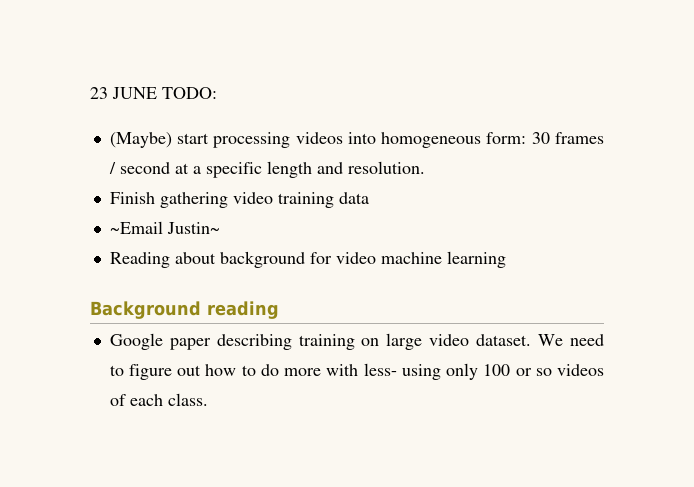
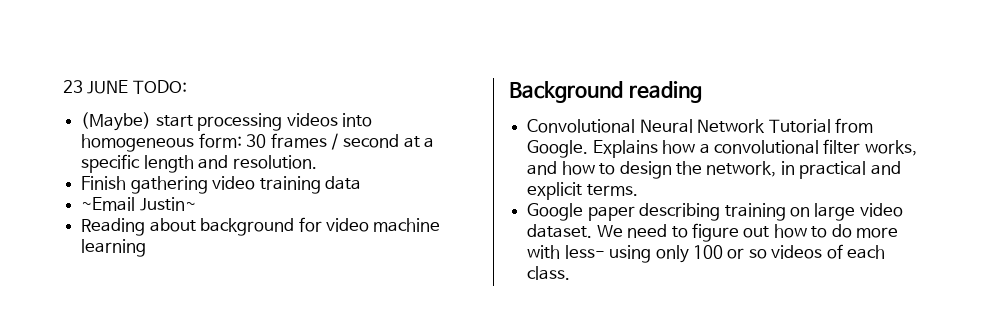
+ Convolutional Neural Network Tutorial from Google. Explains how a convolutional filter works, and how to design the network, in practical and explicit terms.

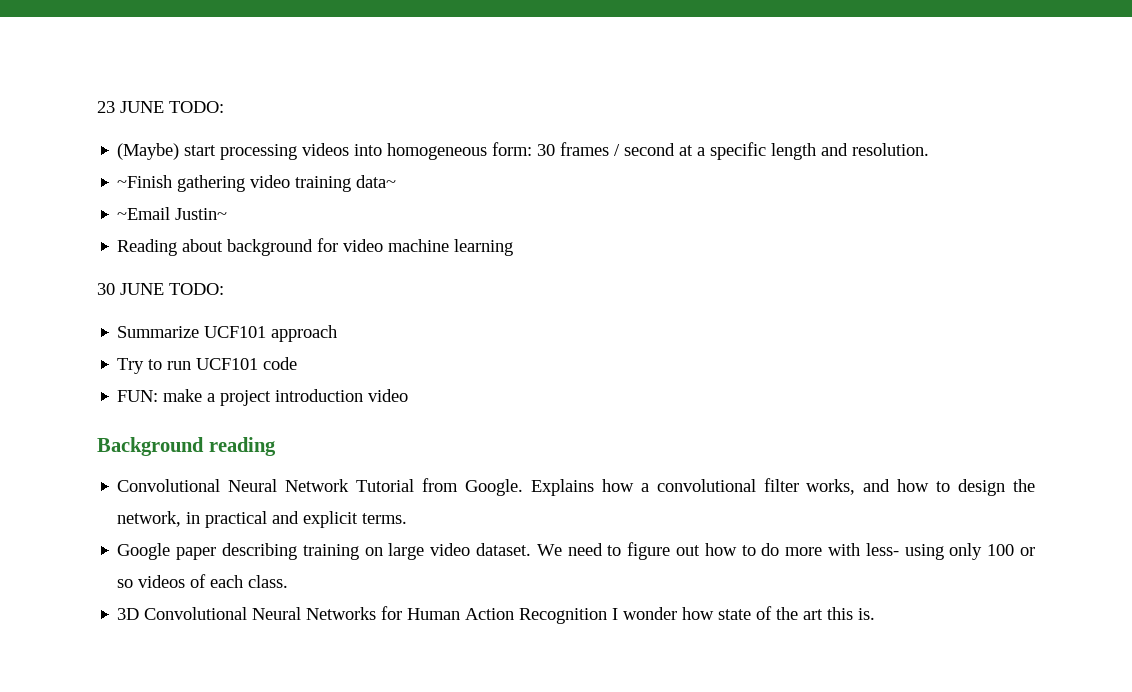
- Finish gathering video training data
+ ~Finish gathering video training data~
+ 30 JUNE TODO:
+ Summarize UCF101 approach
+ Try to run UCF101 code
+ FUN: make a project introduction video
+ 3D Convolutional Neural Networks for Human Action Recognition I wonder how state of the art this is.

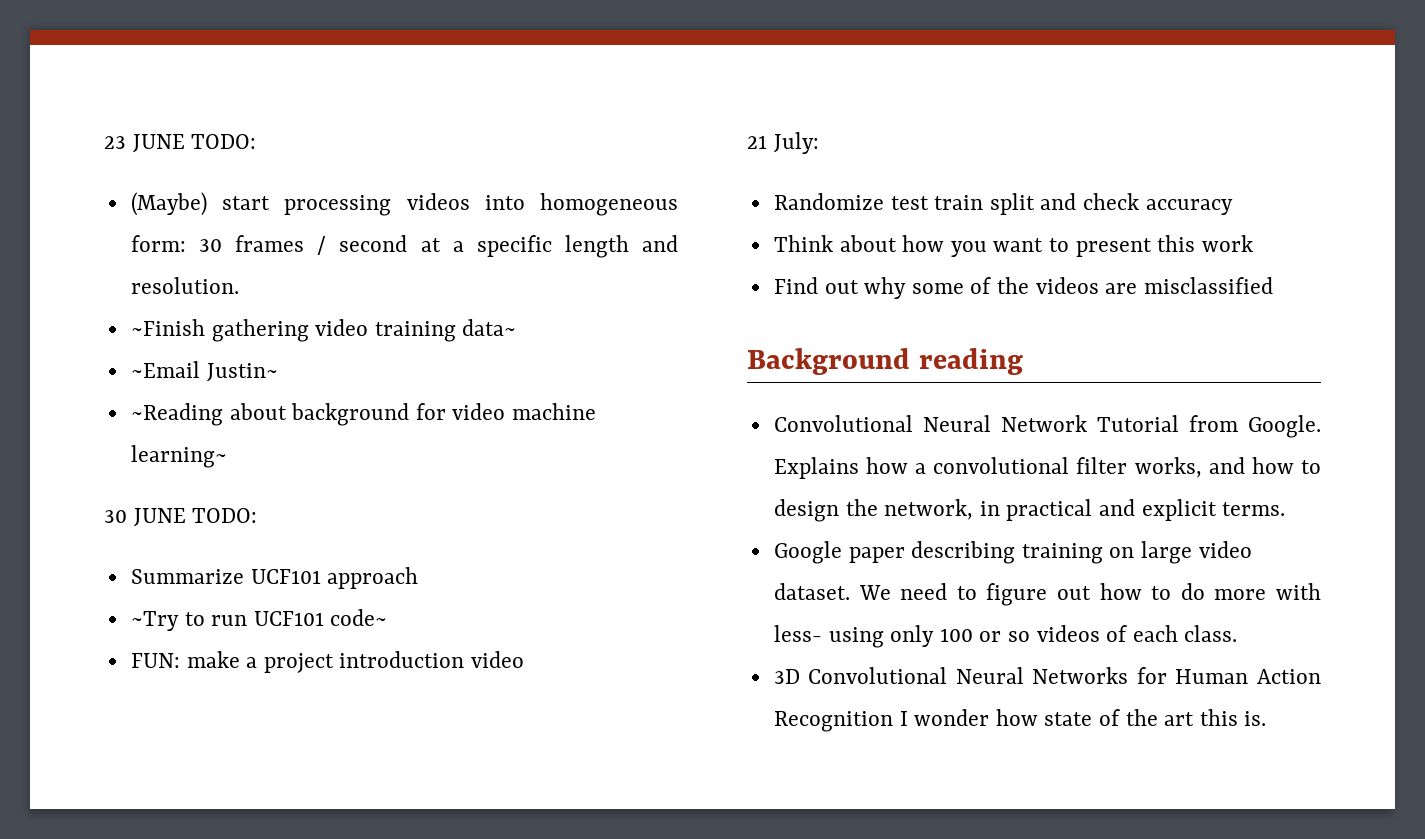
- Reading about background for video machine learning
+ ~Reading about background for video machine learning~
- Try to run UCF101 code
+ ~Try to run UCF101 code~
+ 21 July:
+ Randomize test train split and check accuracy
+ Think about how you want to present this work
+ Find out why some of the videos are misclassified

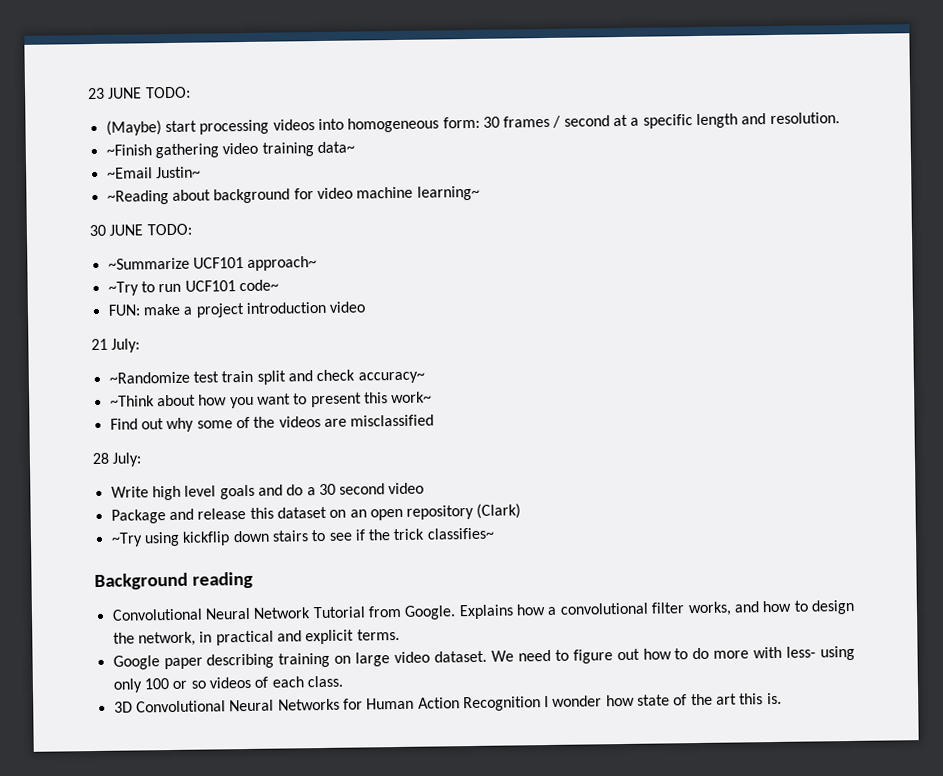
- Summarize UCF101 approach
+ ~Summarize UCF101 approach~
- Randomize test train split and check accuracy
- Think about how you want to present this work
+ ~Randomize test train split and check accuracy~
+ ~Think about how you want to present this work~
+ 28 July:
+ Write high level goals and do a 30 second video
+ Package and release this dataset on an open repository (Clark)
+ ~Try using kickflip down stairs to see if the trick classifies~

